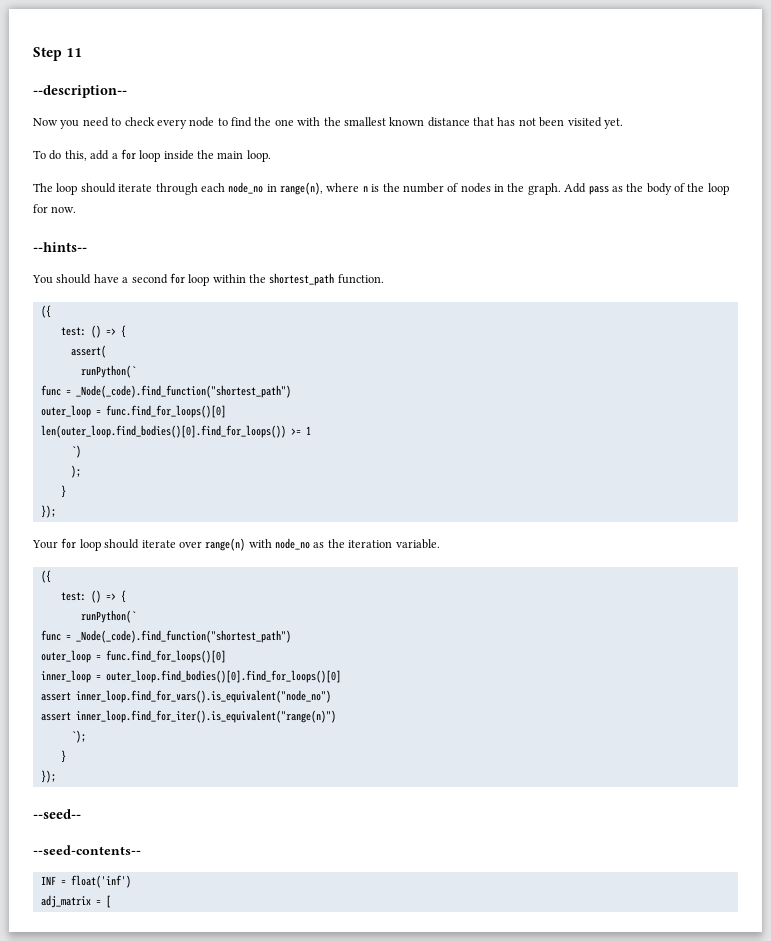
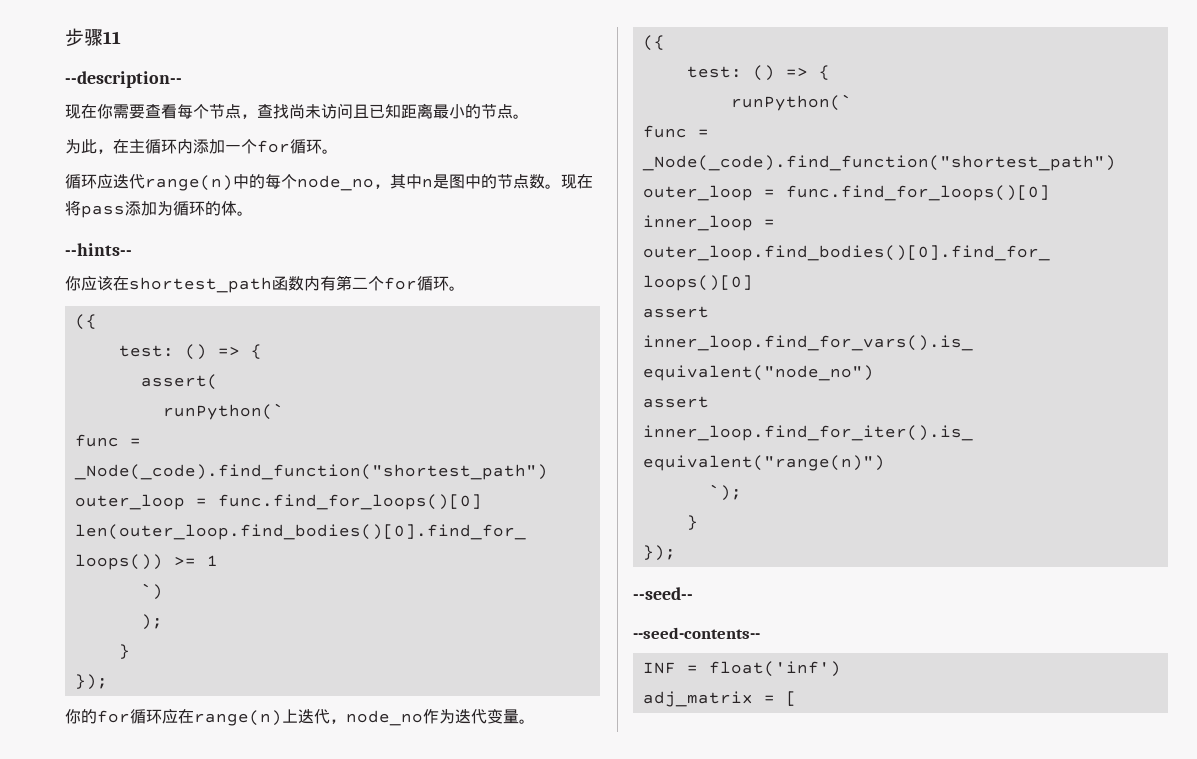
- Step 11
+ 步骤11
- Now you need to check every node to find the one with the smallest known distance that has not been visited yet.
- To do this, add a for loop inside the main loop.
- The loop should iterate through each node_no in range(n), where n is the number of nodes in the graph. Add pass as the body of the loop for now.
+ 现在你需要查看每个节点，查找尚未访问且已知距离最小的节点。
+ 为此，在主循环内添加一个for循环。
+ 循环应迭代range(n)中的每个node_no，其中n是图中的节点数。现在将pass添加为循环的体。
  --hints--
- You should have a second for loop within the shortest_path function.
+ 你应该在shortest_path函数内有第二个for循环。
- Your for loop should iterate over range(n) with node_no as the iteration variable.
+ 你的for循环应在range(n)上迭代，node_no作为迭代变量。

